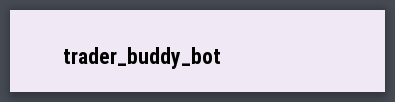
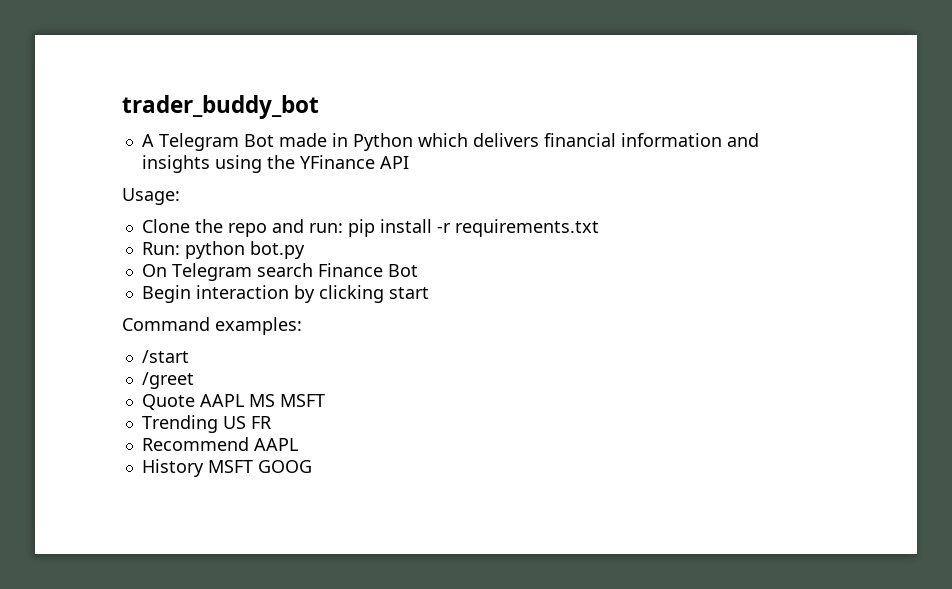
+ A Telegram Bot made in Python which delivers financial information and insights using the YFinance API
+ Usage:
+ Clone the repo and run: pip install -r requirements.txt
+ Run: python bot.py
+ On Telegram search Finance Bot
+ Begin interaction by clicking start
+ Command examples:
+ /start
+ /greet
+ Quote AAPL MS MSFT
+ Trending US FR
+ Recommend AAPL
+ History MSFT GOOG

